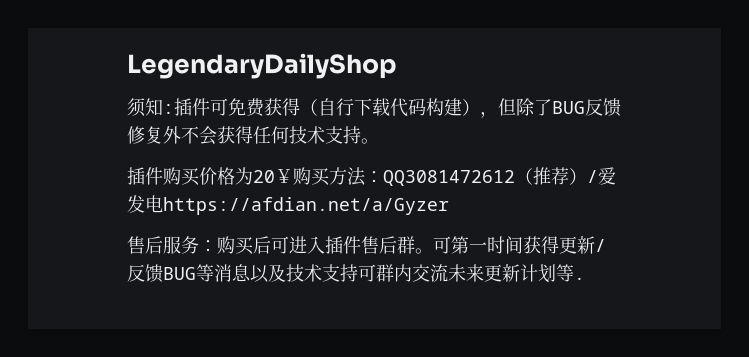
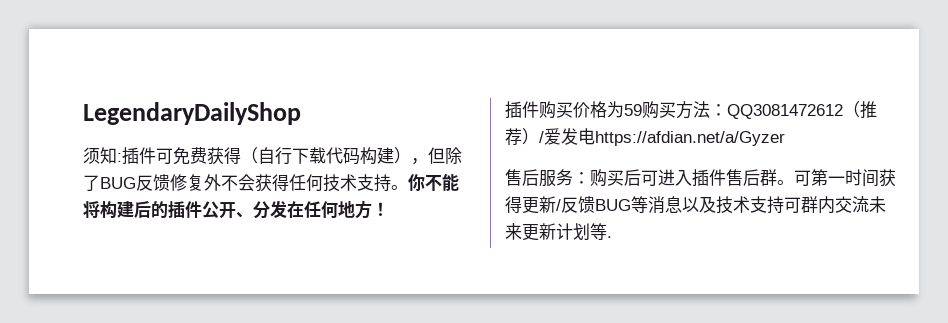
+ 你不能将构建后的插件公开、分发在任何地方！
- 插件购买价格为20￥购买方法：QQ3081472612（推荐）/爱发电https://afdian.net/a/Gyzer
+ 插件购买价格为59购买方法：QQ3081472612（推荐）/爱发电https://afdian.net/a/Gyzer

